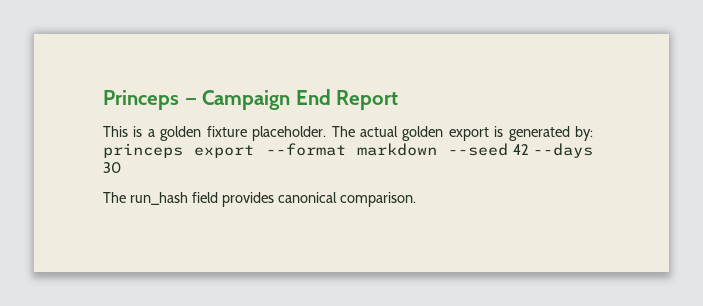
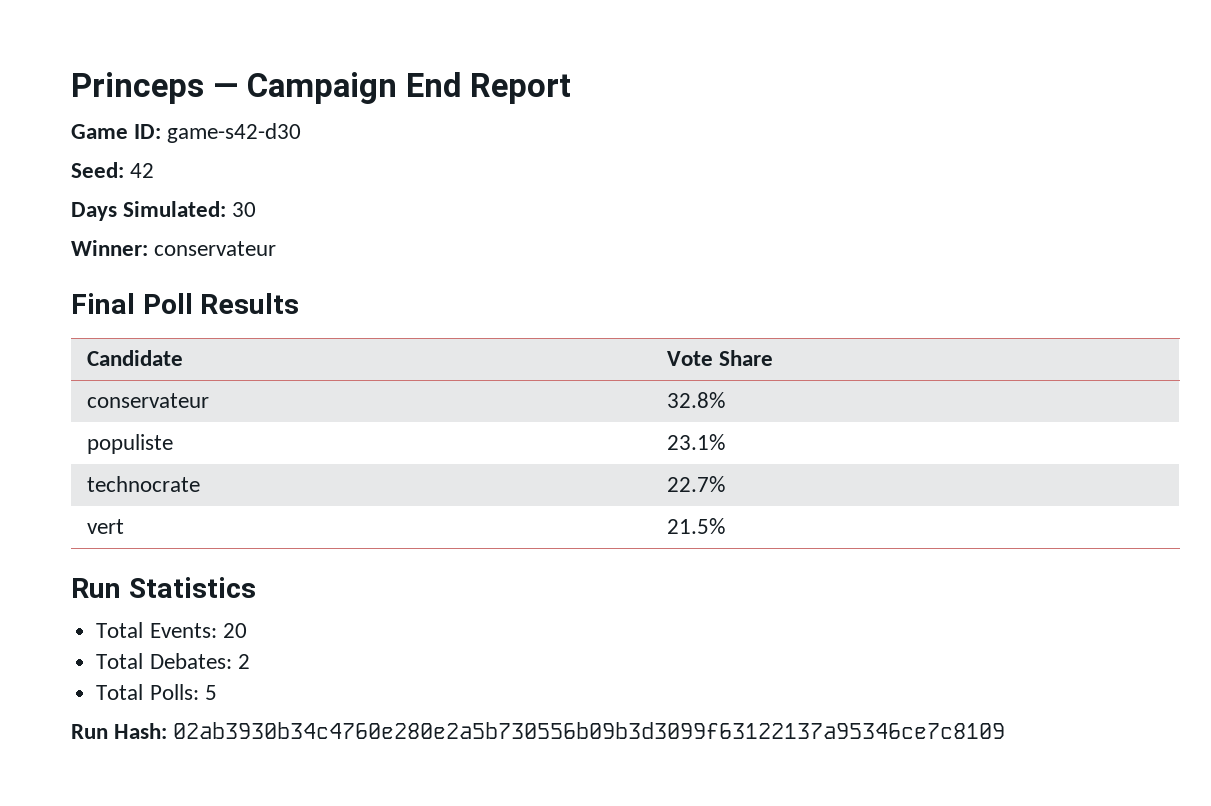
- This is a golden fixture placeholder. The actual golden export is generated by: princeps export --format markdown --seed 42 --days 30
+ Game ID: game-s42-d30
+ Seed: 42
+ Days Simulated: 30
- The run_hash field provides canonical comparison.
+ Winner: conservateur
+ Final Poll Results
+ Candidate | Vote Share
+ conservateur | 32.8%
+ populiste | 23.1%
+ technocrate | 22.7%
+ vert | 21.5%
+ Run Statistics
+ Total Events: 20
+ Total Debates: 2
+ Total Polls: 5
+ Run Hash: 02ab3930b34c4760e280e2a5b730556b09b3d3099f63122137a95346ce7c8109

